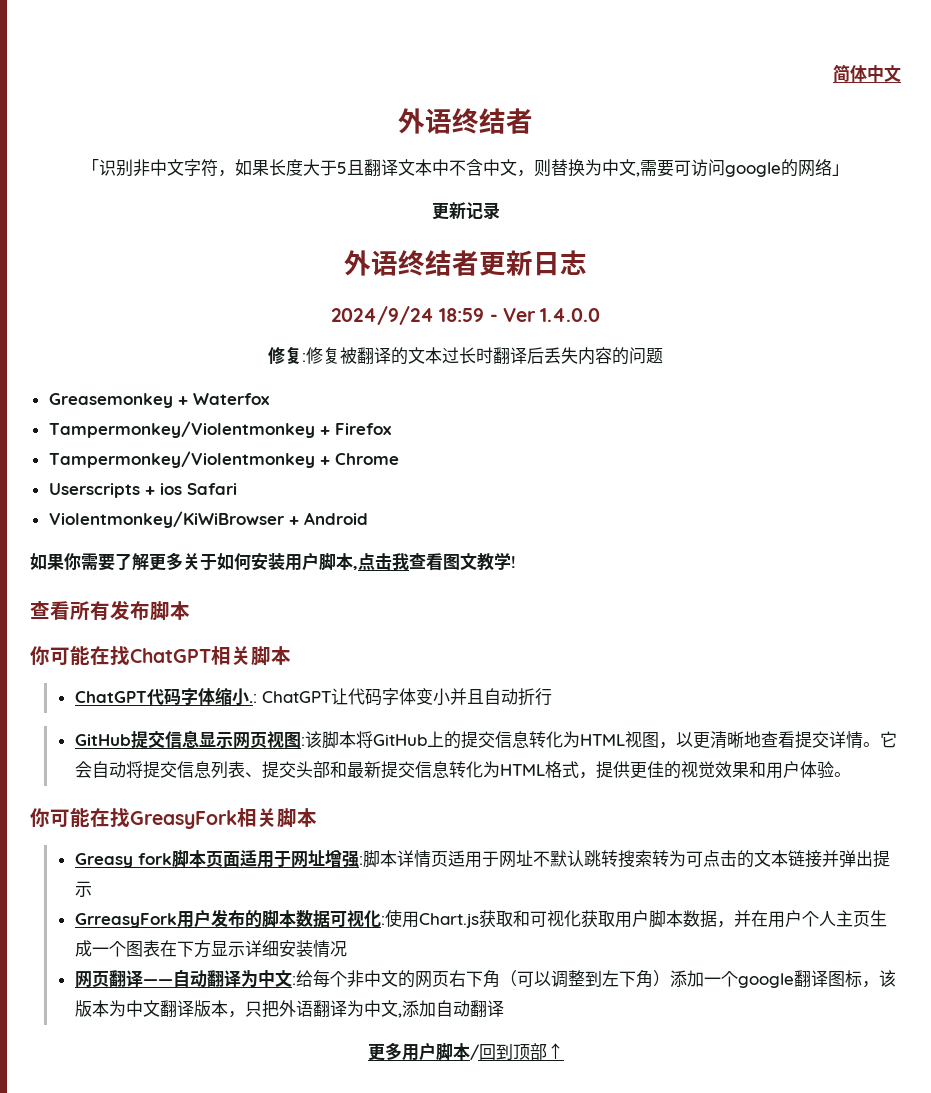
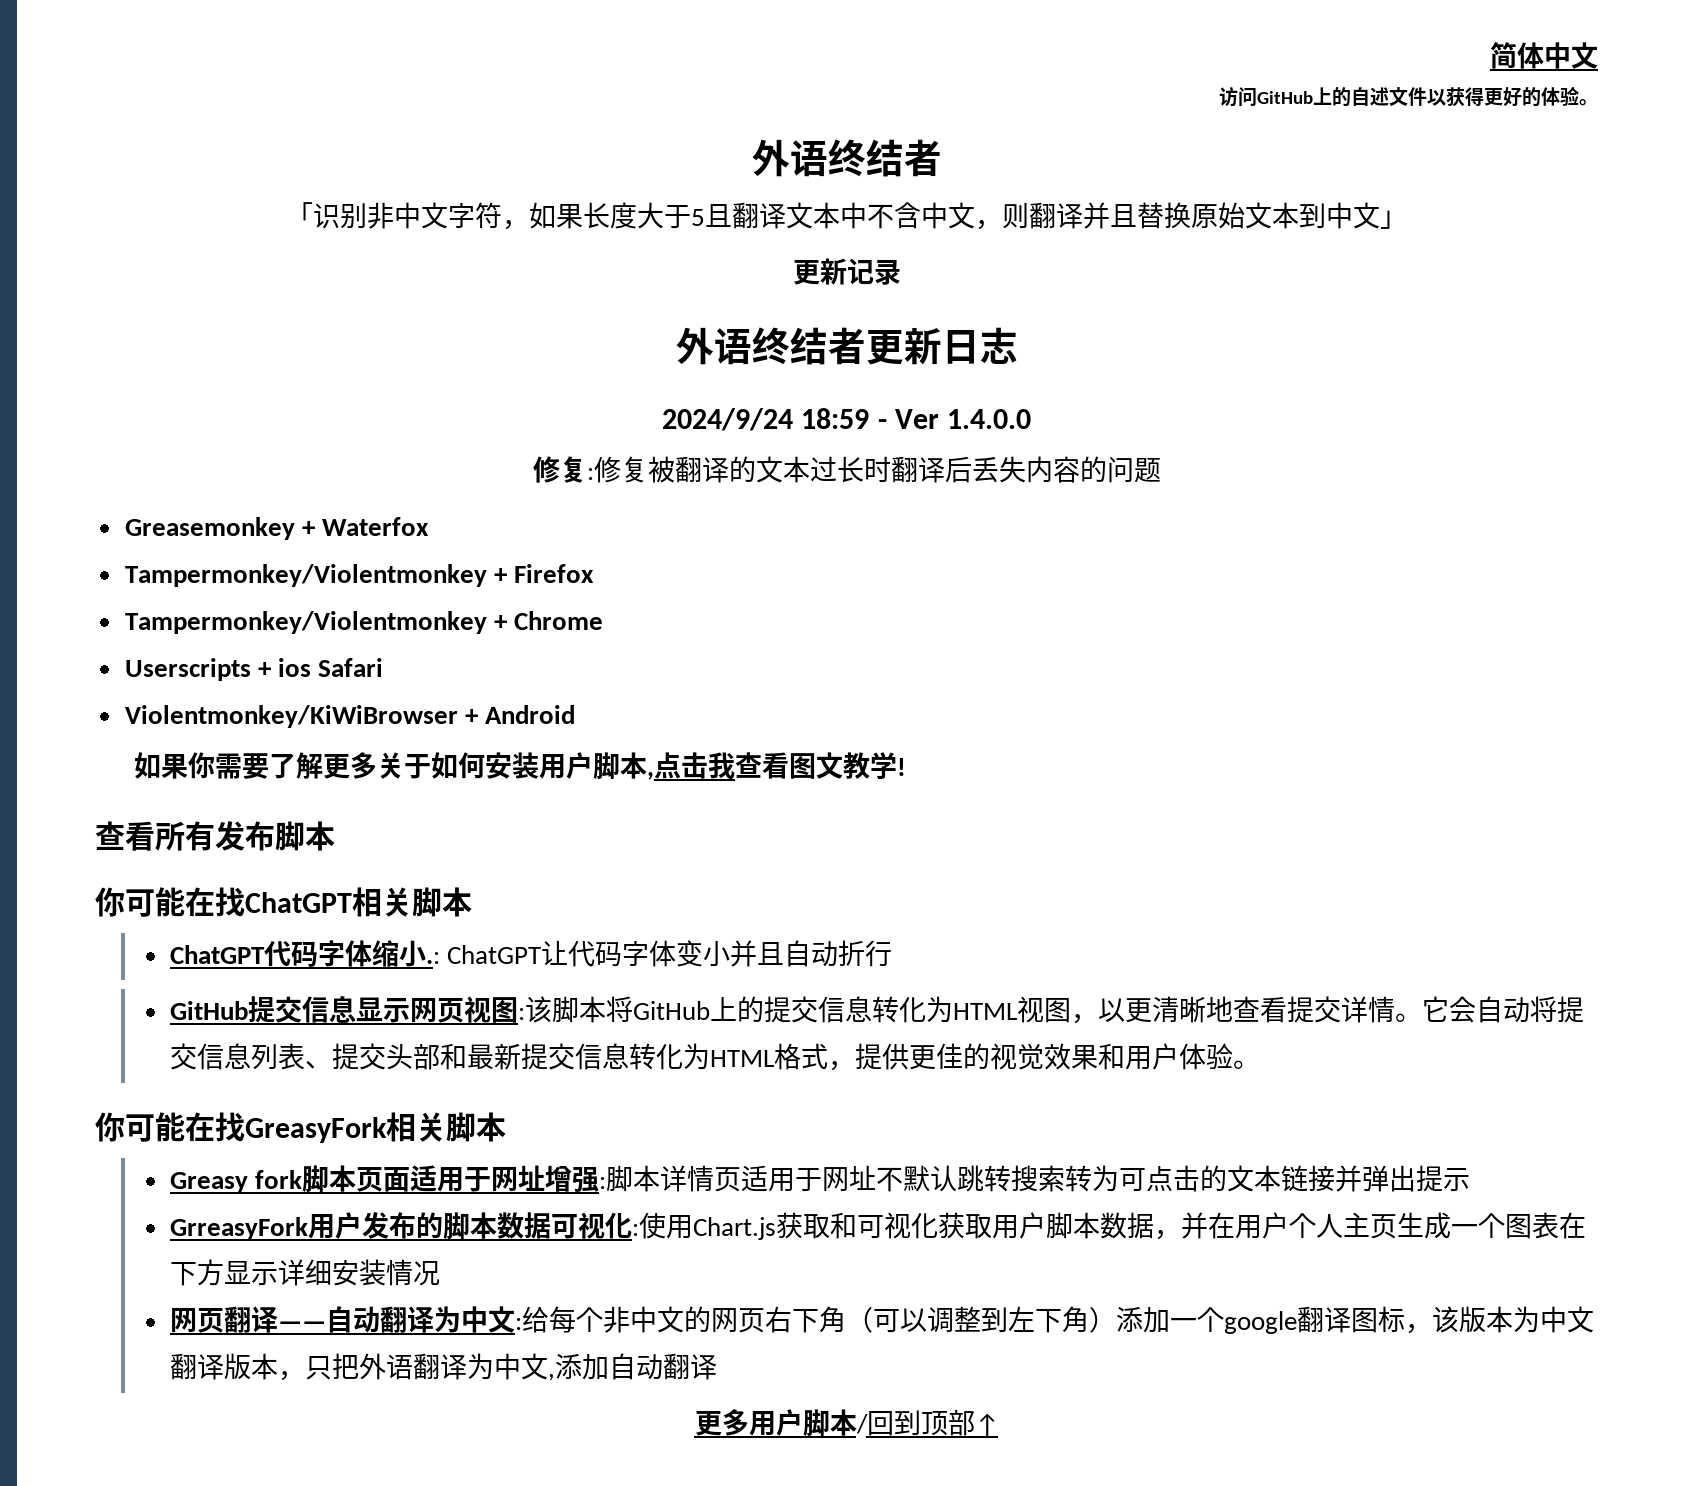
+ 访问GitHub上的自述文件以获得更好的体验。
- 「识别非中文字符，如果长度大于5且翻译文本中不含中文，则替换为中文,需要可访问google的网络」
+ 「识别非中文字符，如果长度大于5且翻译文本中不含中文，则翻译并且替换原始文本到中文」

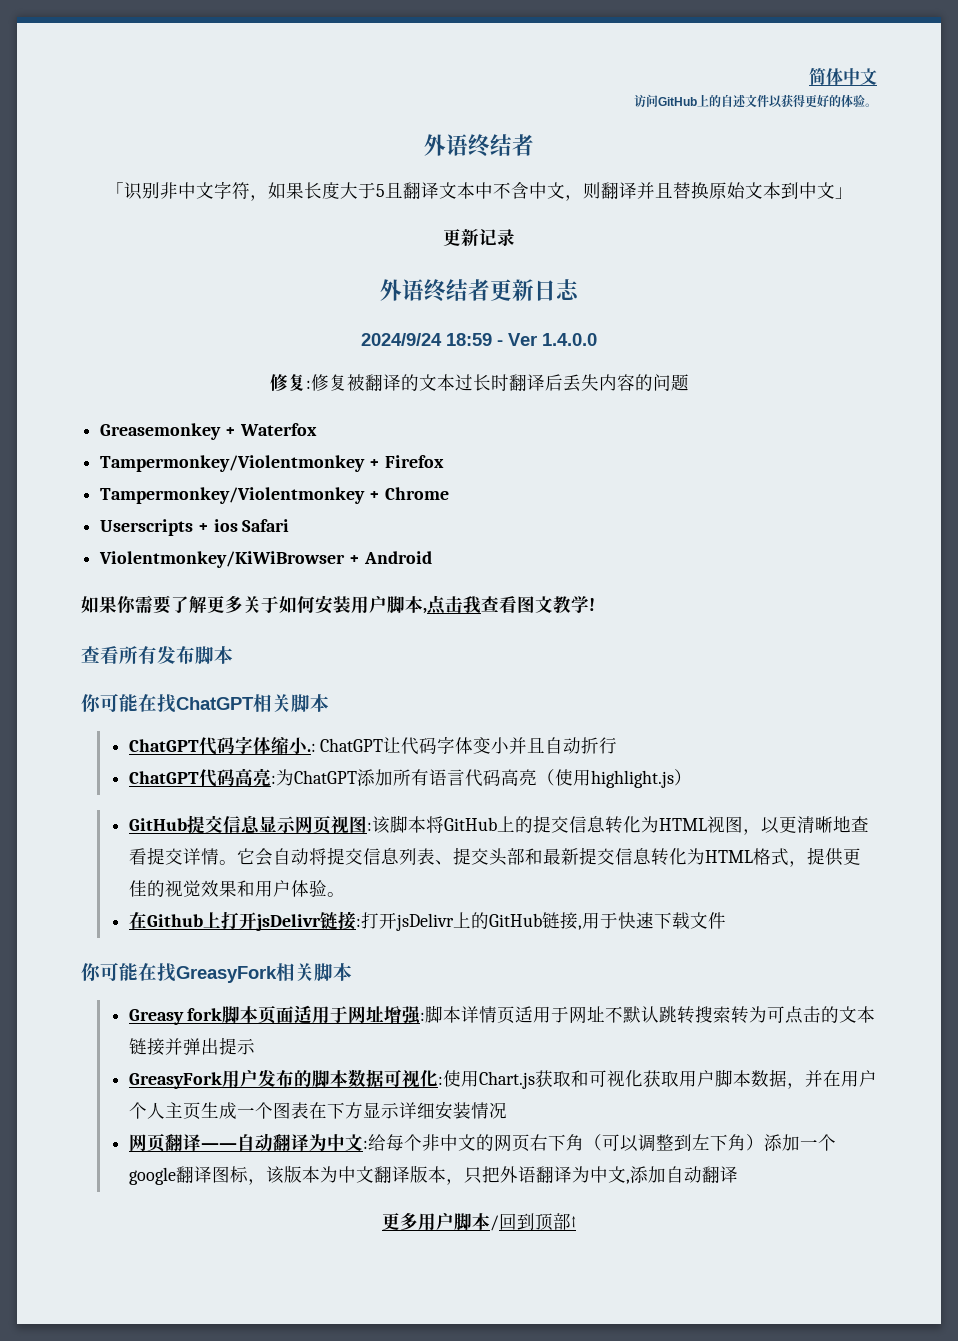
+ ChatGPT代码高亮:为ChatGPT添加所有语言代码高亮（使用highlight.js）
+ 在Github上打开jsDelivr链接:打开jsDelivr上的GitHub链接,用于快速下载文件
- GrreasyFork用户发布的脚本数据可视化:使用Chart.js获取和可视化获取用户脚本数据，并在用户个人主页生成一个图表在下方显示详细安装情况
+ GreasyFork用户发布的脚本数据可视化:使用Chart.js获取和可视化获取用户脚本数据，并在用户个人主页生成一个图表在下方显示详细安装情况

